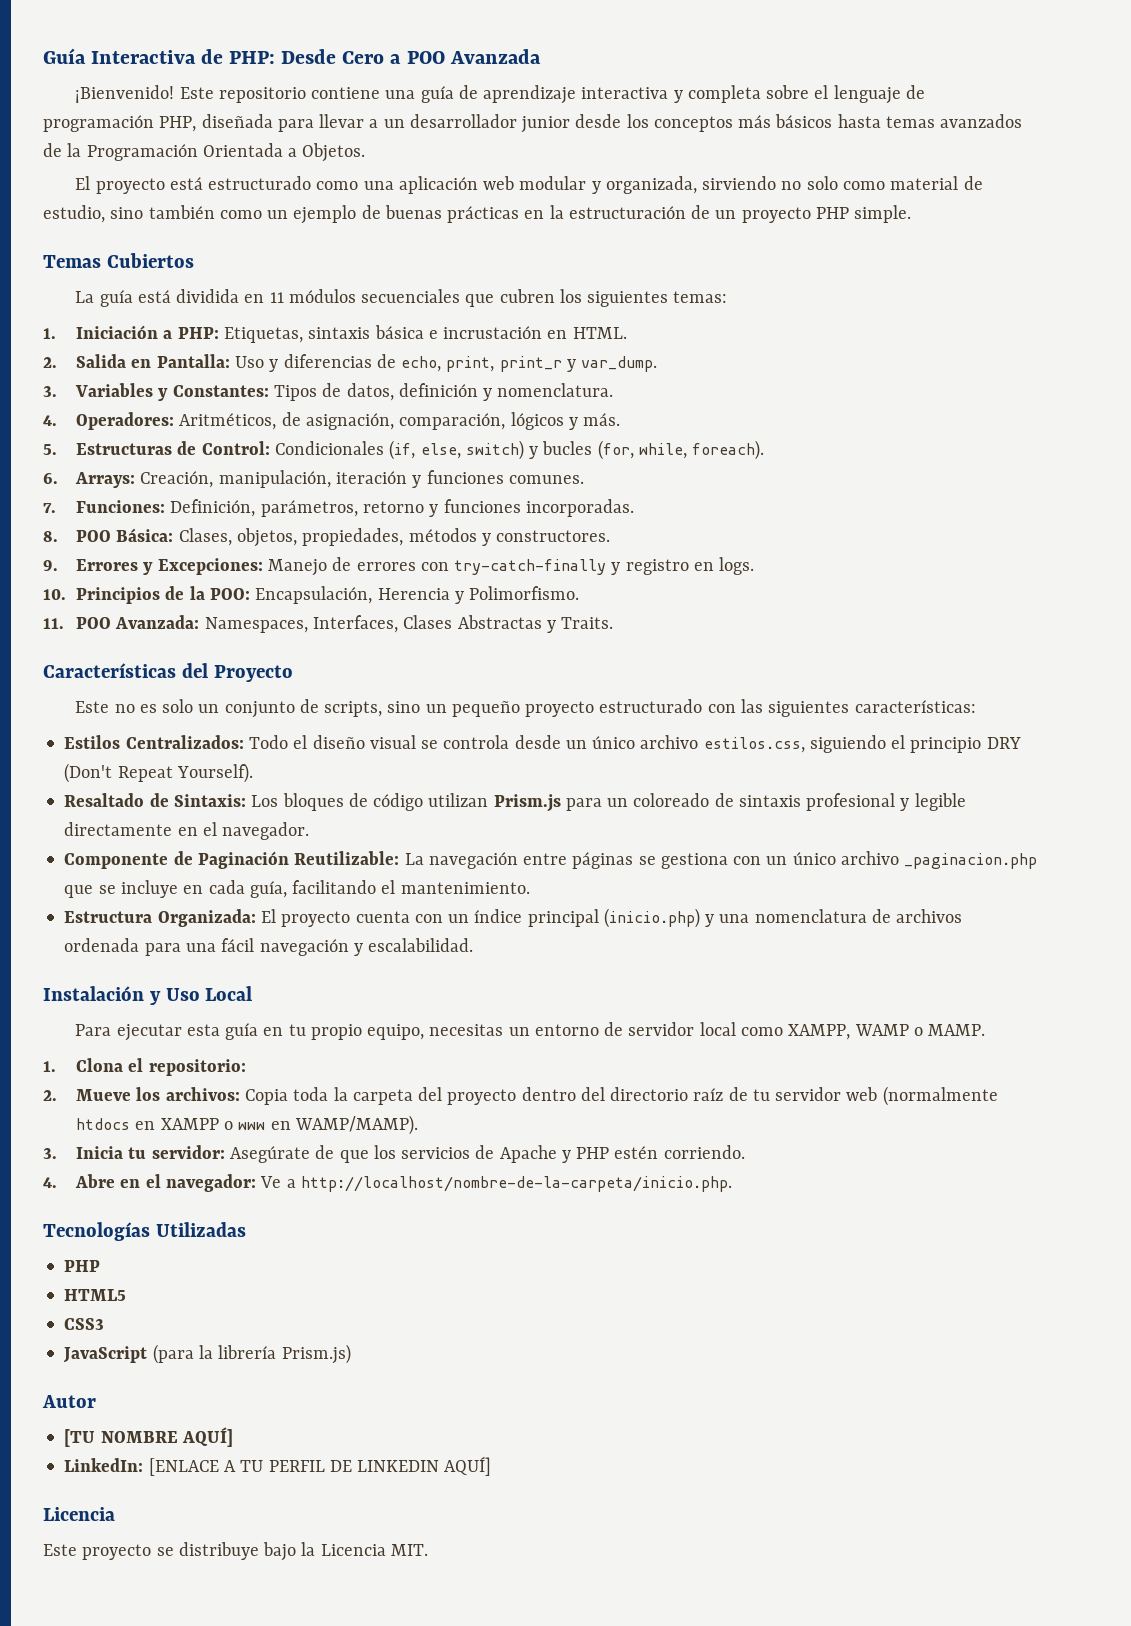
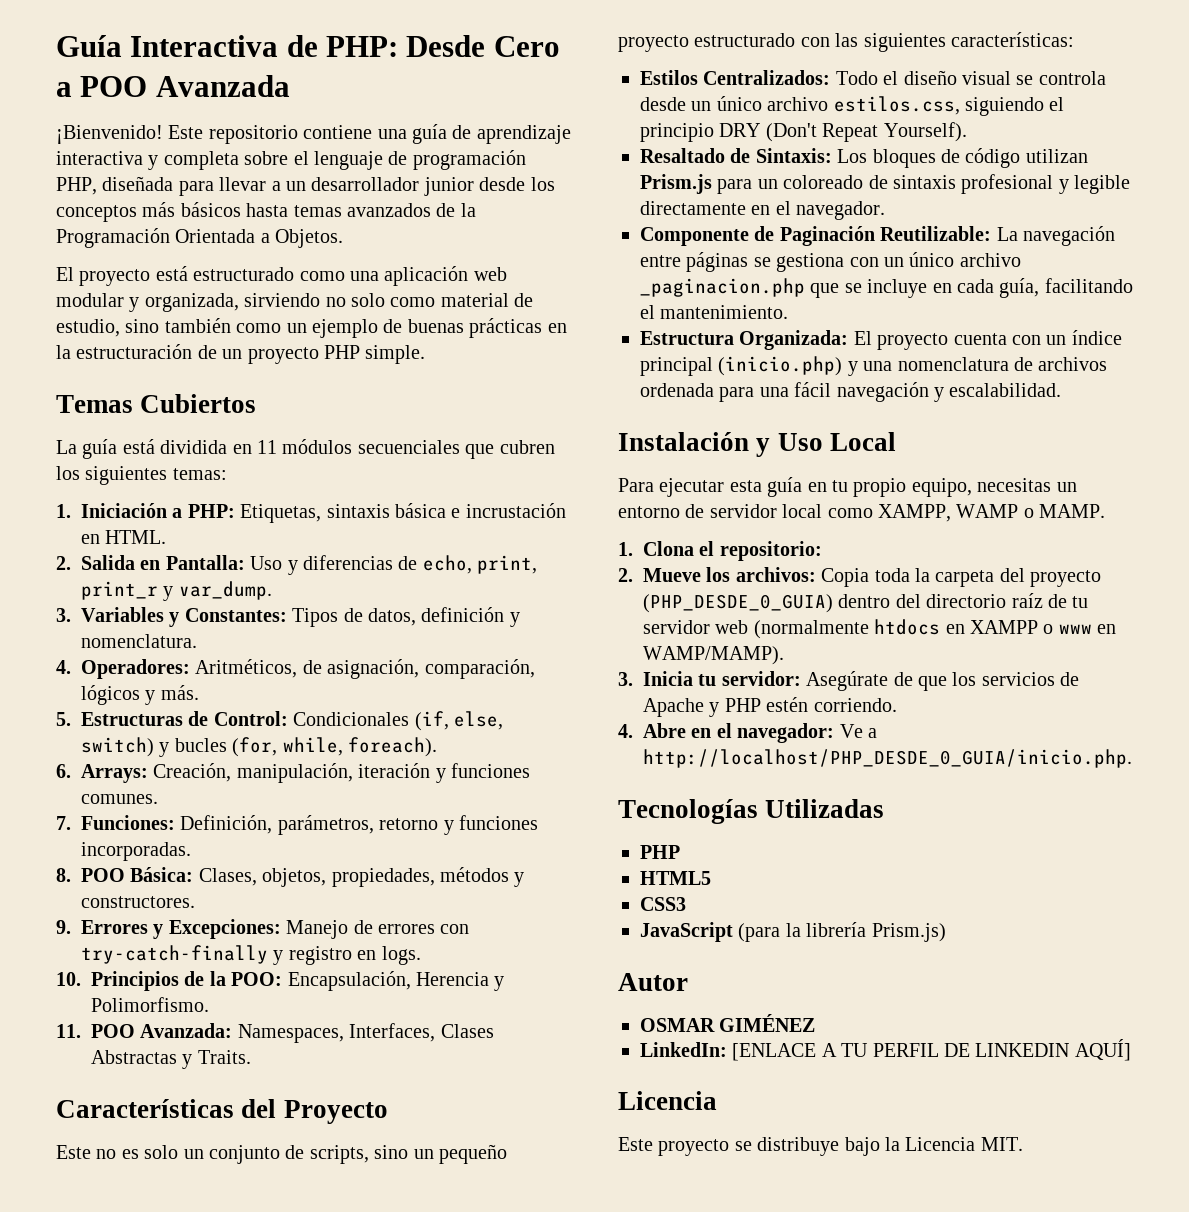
- 2. Mueve los archivos: Copia toda la carpeta del proyecto dentro del directorio raíz de tu servidor web (normalmente htdocs en XAMPP o www en WAMP/MAMP).
+ 2. Mueve los archivos: Copia toda la carpeta del proyecto (PHP_DESDE_0_GUIA) dentro del directorio raíz de tu servidor web (normalmente htdocs en XAMPP o www en WAMP/MAMP).
- 4. Abre en el navegador: Ve a http://localhost/nombre-de-la-carpeta/inicio.php.
+ 4. Abre en el navegador: Ve a http://localhost/PHP_DESDE_0_GUIA/inicio.php.
- [TU NOMBRE AQUÍ]
+ OSMAR GIMÉNEZ

